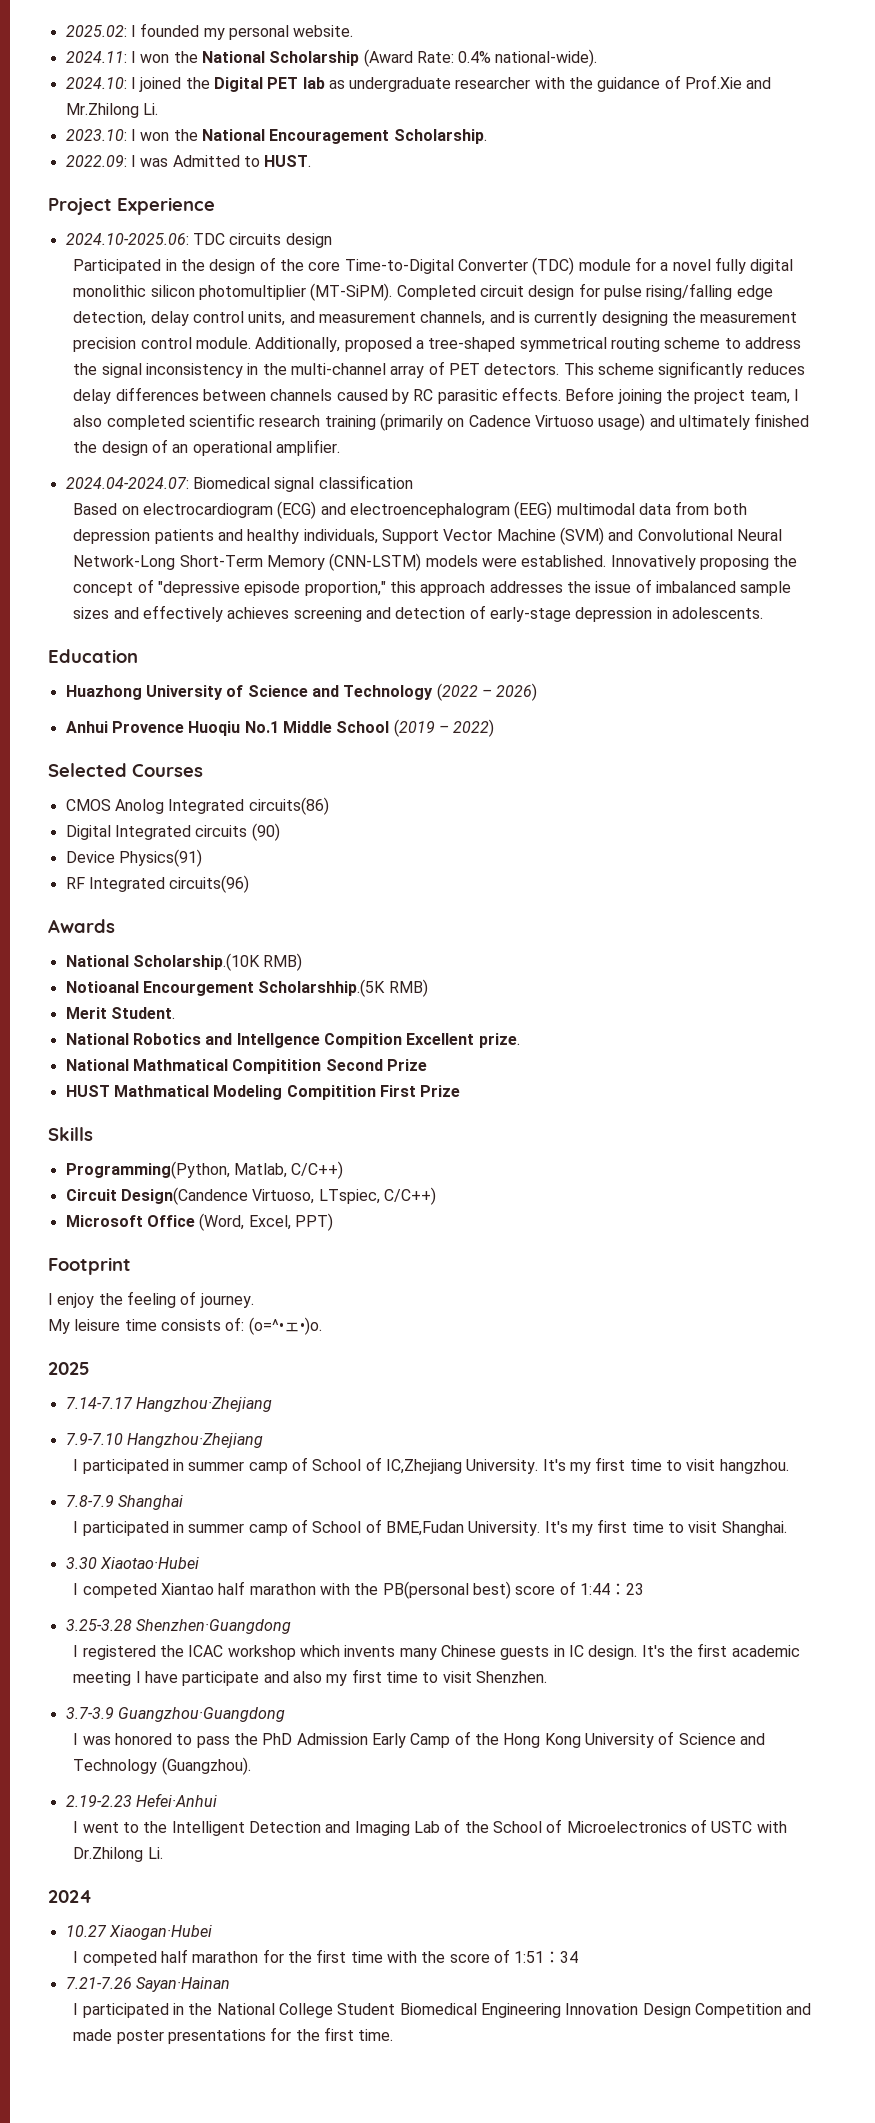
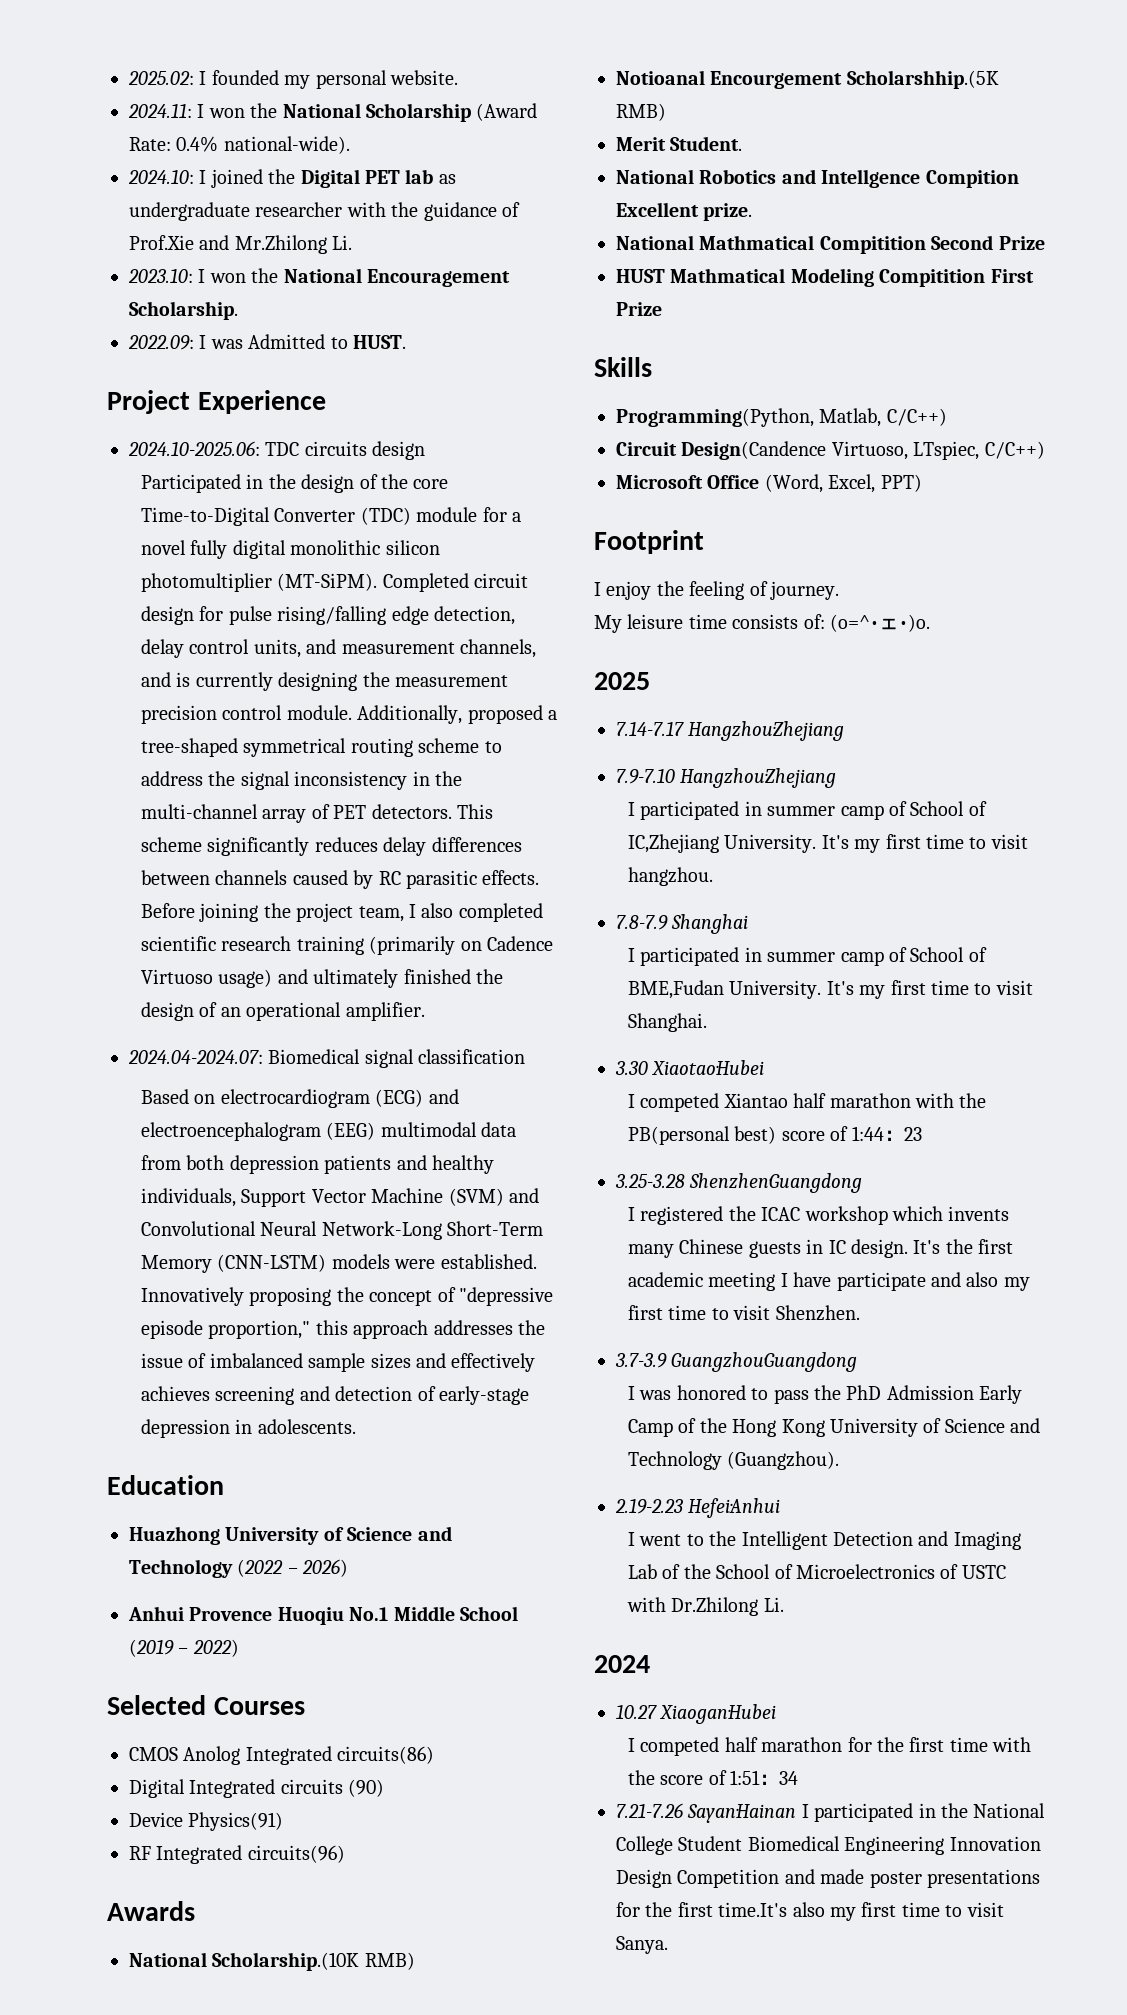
- 7.21-7.26 Sayan·Hainan
- I participated in the National College Student Biomedical Engineering Innovation Design Competition and made poster presentations for the first time.
+ 7.21-7.26 Sayan·Hainan I participated in the National College Student Biomedical Engineering Innovation Design Competition and made poster presentations for the first time.It's also my first time to visit Sanya.

